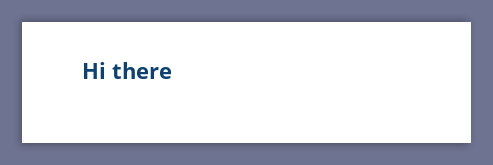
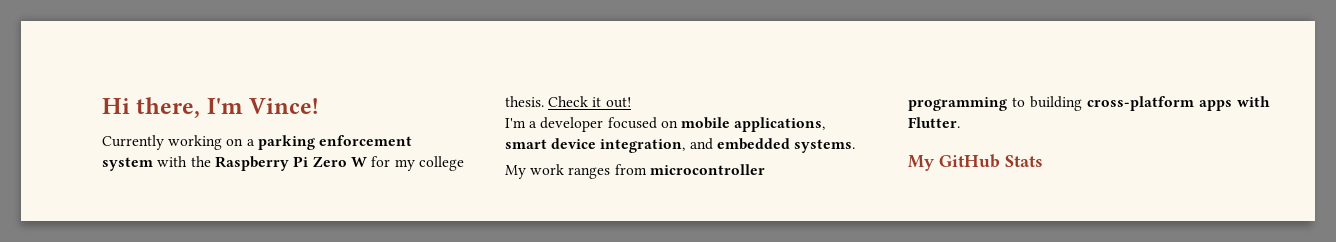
- Hi there
+ Hi there, I'm Vince!
+ Currently working on a parking enforcement system with the Raspberry Pi Zero W for my college thesis. Check it out!
+ I'm a developer focused on mobile applications, smart device integration, and embedded systems.
+ My work ranges from microcontroller programming to building cross-platform apps with Flutter.
+ My GitHub Stats

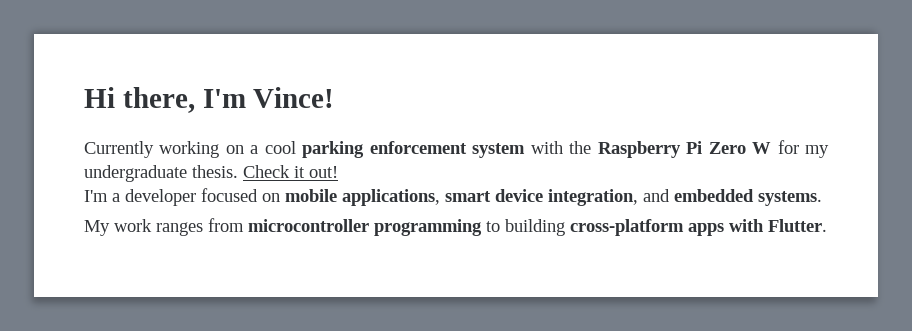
- Currently working on a parking enforcement system with the Raspberry Pi Zero W for my college thesis.
+ Currently working on a cool parking enforcement system with the Raspberry Pi Zero W for my undergraduate thesis.
- My GitHub Stats

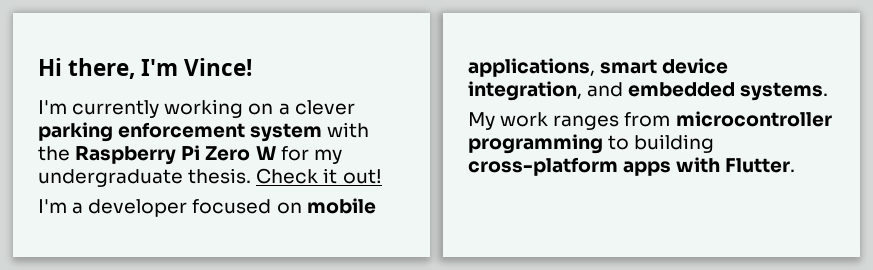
- Currently working on a cool parking enforcement system with the Raspberry Pi Zero W for my undergraduate thesis.
+ I'm currently working on a clever parking enforcement system with the Raspberry Pi Zero W for my undergraduate thesis.

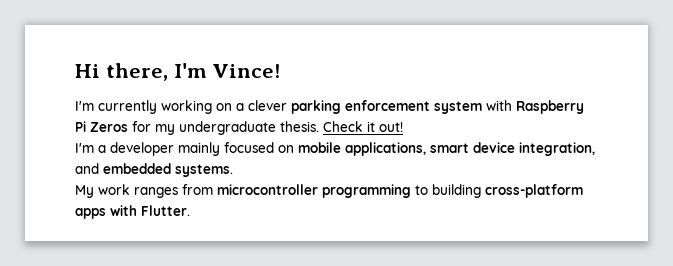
- I'm currently working on a clever parking enforcement system with the Raspberry Pi Zero W for my undergraduate thesis.
+ I'm currently working on a clever parking enforcement system with Raspberry Pi Zeros for my undergraduate thesis.
- I'm a developer focused on mobile applications, smart device integration, and embedded systems.
+ I'm a developer mainly focused on mobile applications, smart device integration, and embedded systems.

